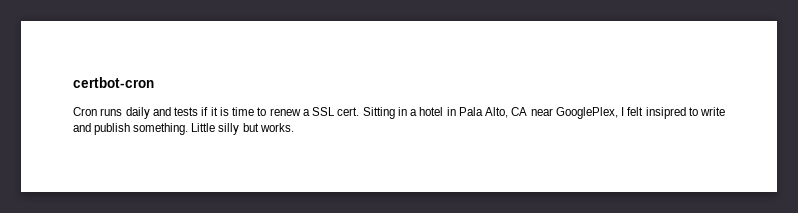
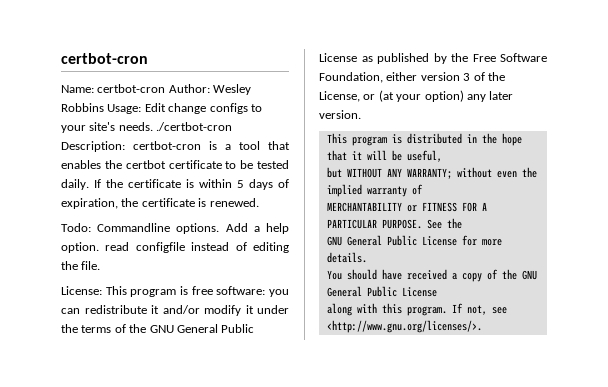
- Cron runs daily and tests if it is time to renew a SSL cert. Sitting in a hotel in Pala Alto, CA near GooglePlex, I felt insipred to write and publish something. Little silly but works.
+ Name: certbot-cron Author: Wesley Robbins Usage: Edit change configs to your site's needs. ./certbot-cron Description: certbot-cron is a tool that enables the certbot certificate to be tested daily. If the certificate is within 5 days of expiration, the certificate is renewed.
+ Todo: Commandline options. Add a help option. read configfile instead of editing the file.
+ License: This program is free software: you can redistribute it and/or modify it under the terms of the GNU General Public License as published by the Free Software Foundation, either version 3 of the License, or (at your option) any later version.
+ This program is distributed in the hope that it will be useful,
+ but WITHOUT ANY WARRANTY; without even the implied warranty of
+ MERCHANTABILITY or FITNESS FOR A PARTICULAR PURPOSE. See the
+ GNU General Public License for more details.
+ You should have received a copy of the GNU General Public License
+ along with this program. If not, see <http://www.gnu.org/licenses/>.

